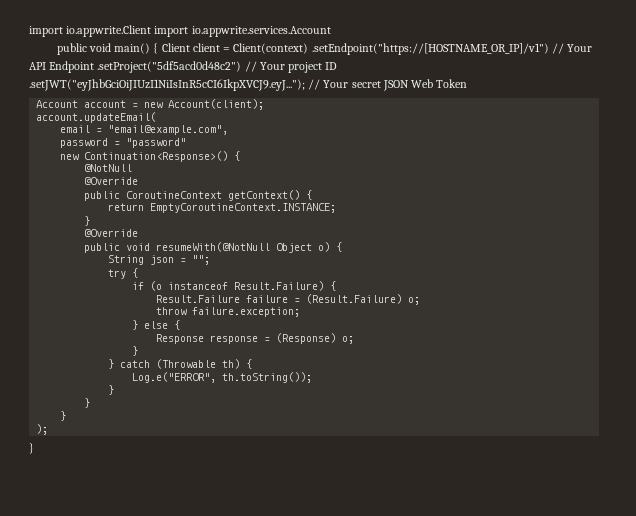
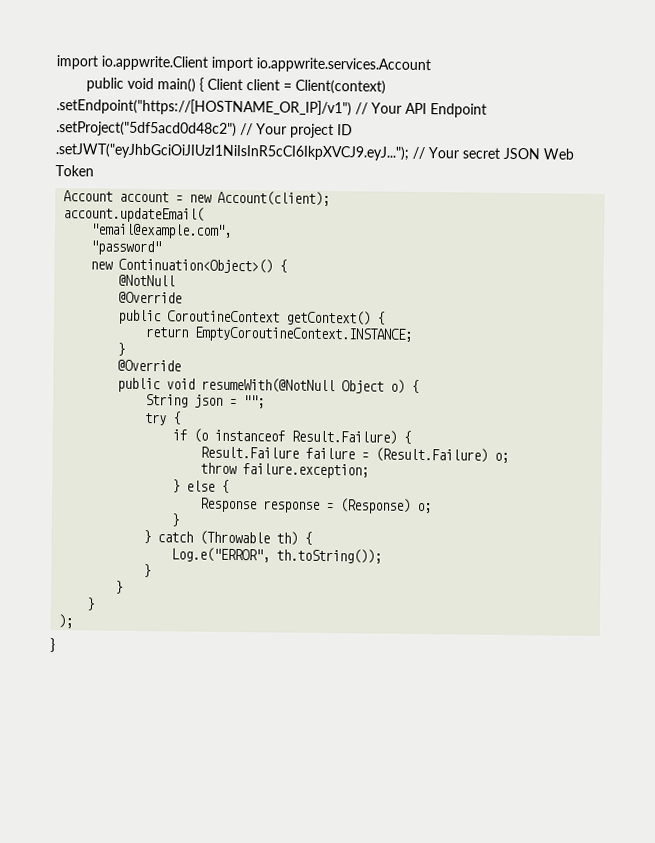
- email = "email@example.com",
+ "email@example.com",
- password = "password"
+ "password"
- new Continuation<Response>() {
+ new Continuation<Object>() {

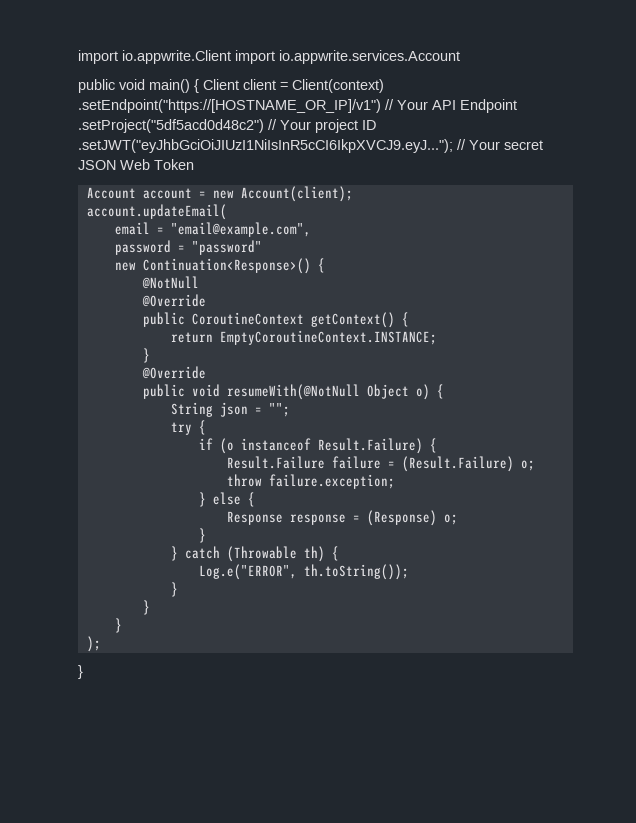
- "email@example.com",
+ email = "email@example.com",
- "password"
+ password = "password"
- new Continuation<Object>() {
+ new Continuation<Response>() {

